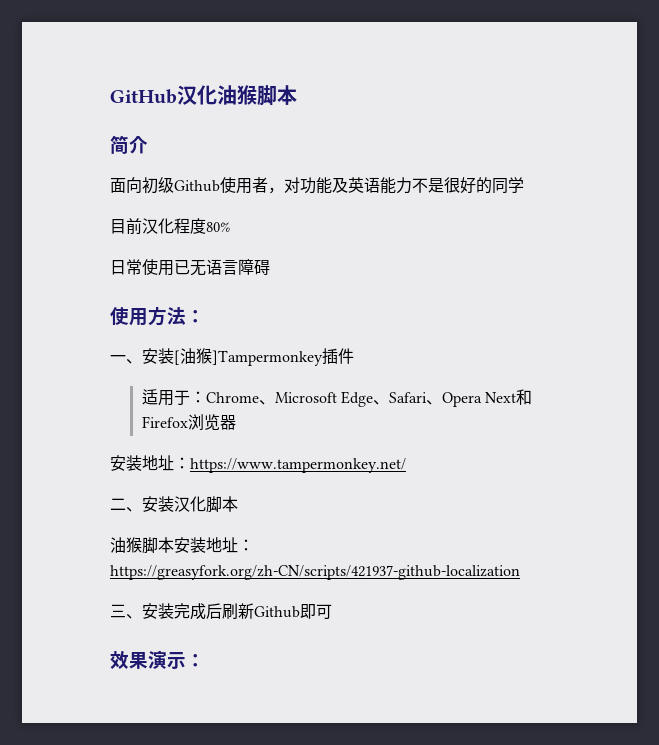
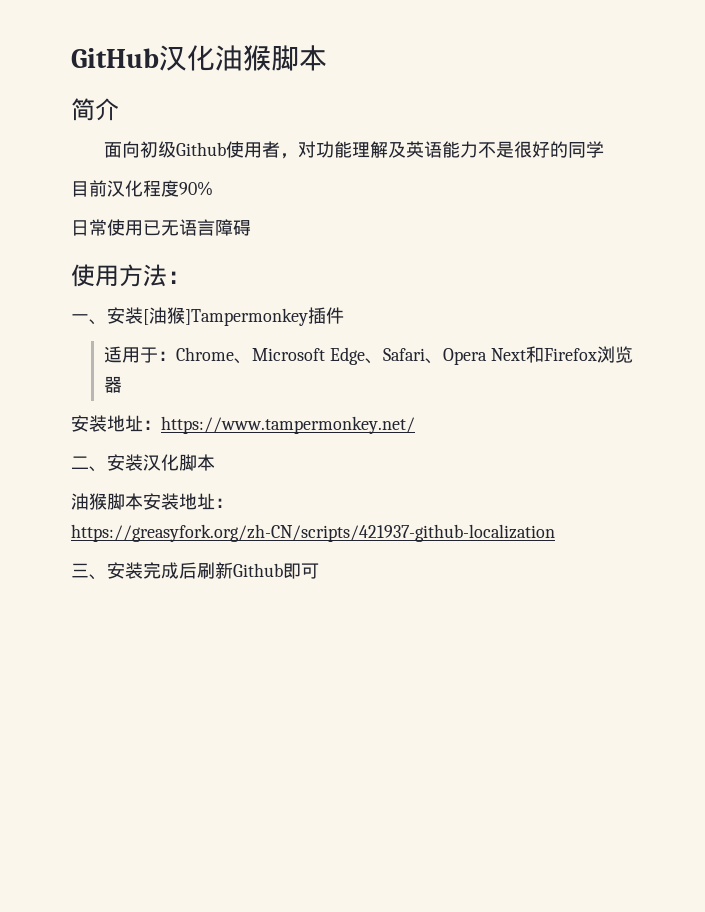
- 面向初级Github使用者，对功能及英语能力不是很好的同学
+ 面向初级Github使用者，对功能理解及英语能力不是很好的同学
- 目前汉化程度80%
+ 目前汉化程度90%
- 效果演示：

